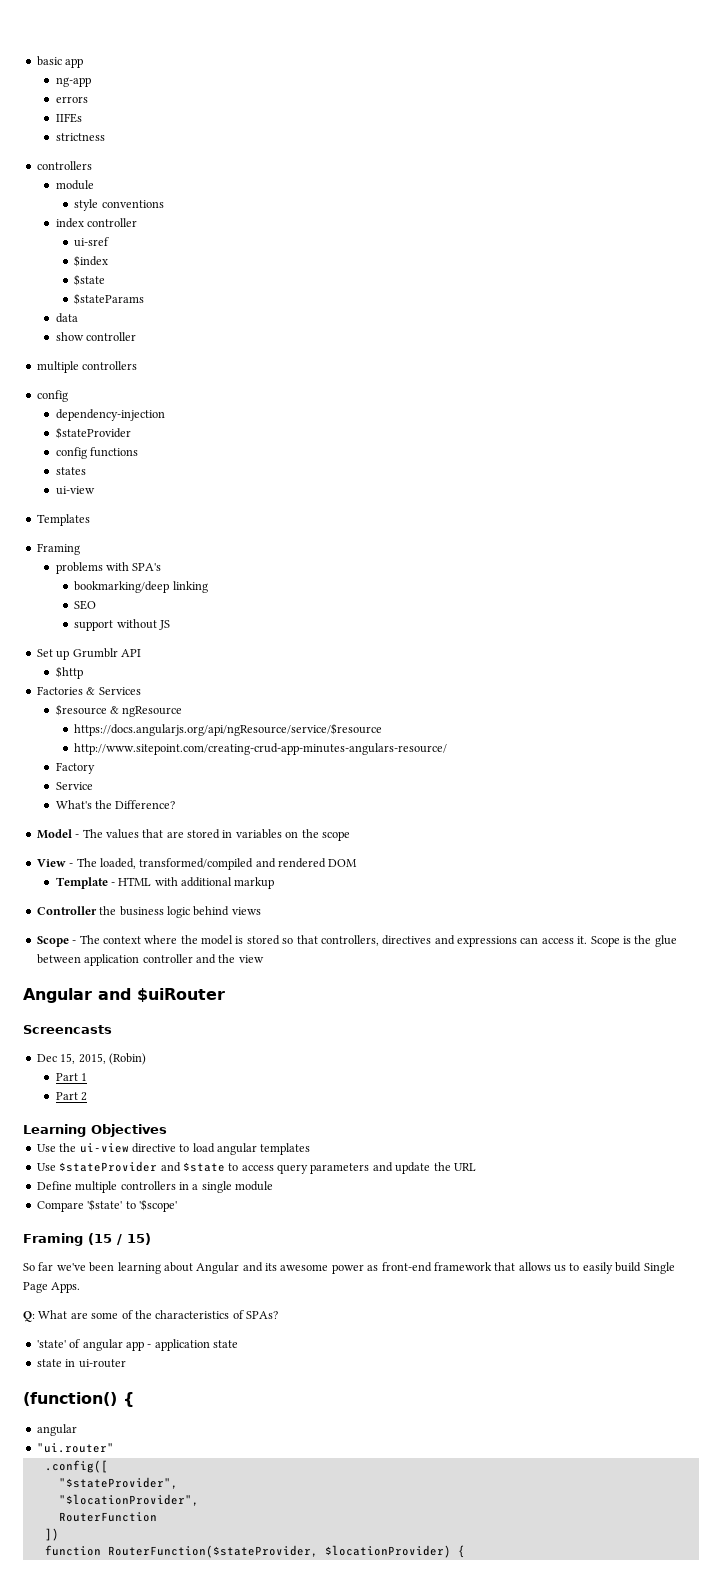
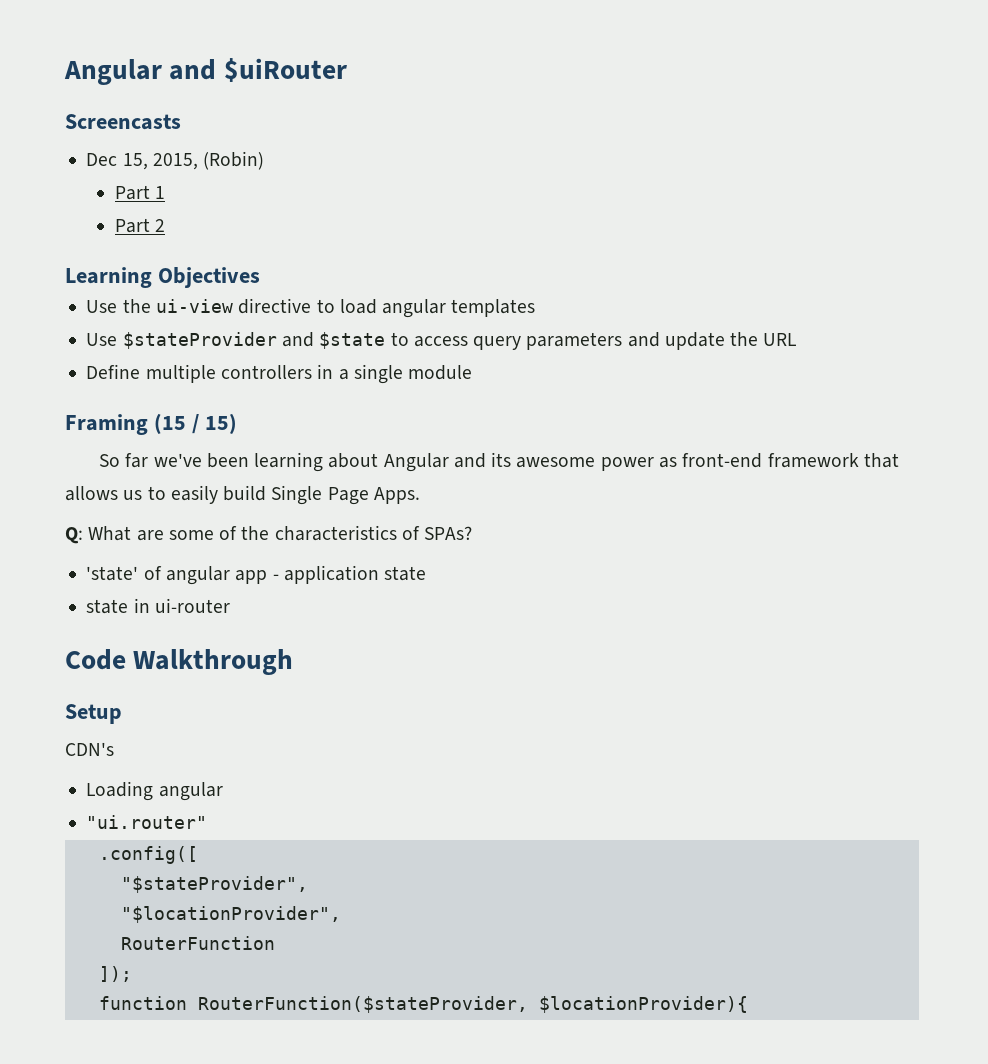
- basic app
- ng-app
- errors
- IIFEs
- strictness
- controllers
- module
- style conventions
- index controller
- ui-sref
- $index
- $state
- $stateParams
- data
- show controller
- multiple controllers
- config
- dependency-injection
- $stateProvider
- config functions
- states
- ui-view
- Templates
- Framing
- problems with SPA's
- bookmarking/deep linking
- SEO
- support without JS
- Set up Grumblr API
- $http
- Factories & Services
- $resource & ngResource
- https://docs.angularjs.org/api/ngResource/service/$resource
- http://www.sitepoint.com/creating-crud-app-minutes-angulars-resource/
- Factory
- Service
- What's the Difference?
- Model - The values that are stored in variables on the scope
- View - The loaded, transformed/compiled and rendered DOM
- Template - HTML with additional markup
- Controller the business logic behind views
- Scope - The context where the model is stored so that controllers, directives and expressions can access it. Scope is the glue between application controller and the view
- Compare '$state' to '$scope'
- (function() {
- angular
+ Code Walkthrough
+ Setup
+ CDN's
+ Loading angular
- ])
+ ]);
- function RouterFunction($stateProvider, $locationProvider) {
+ function RouterFunction($stateProvider, $locationProvider){

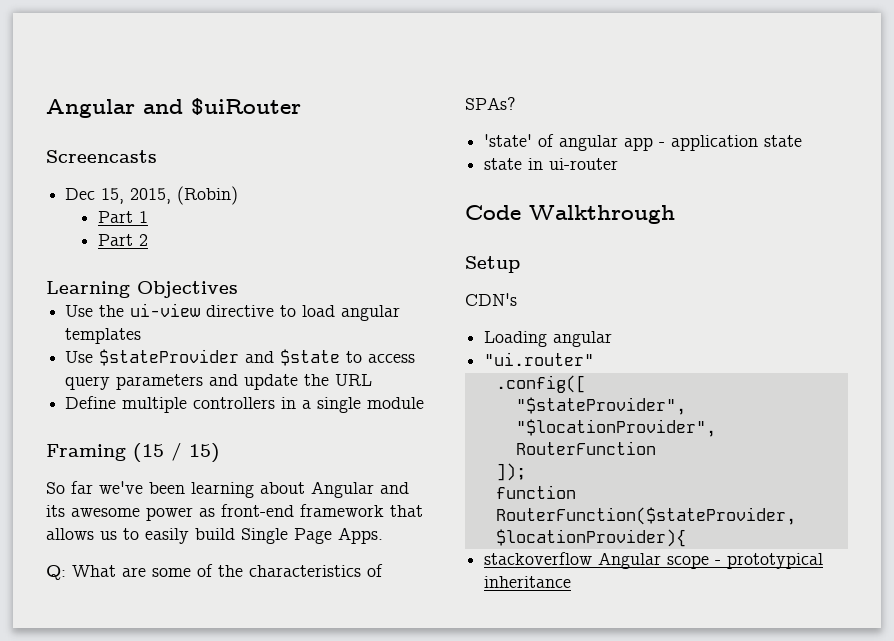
+ stackoverflow Angular scope - prototypical inheritance

